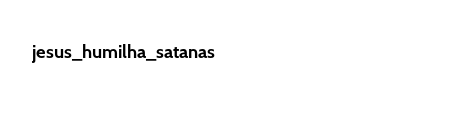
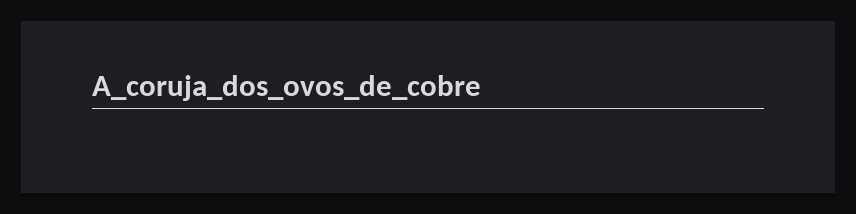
- jesus_humilha_satanas
+ A_coruja_dos_ovos_de_cobre

